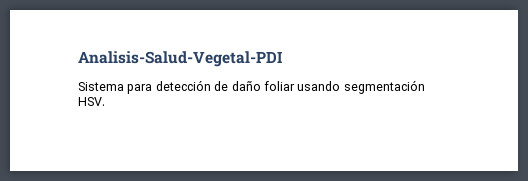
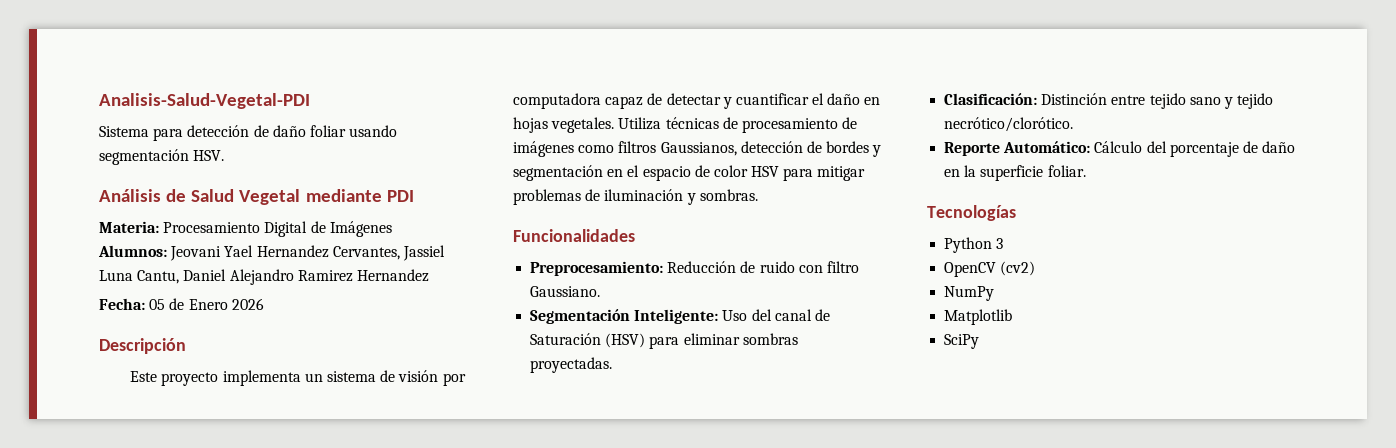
+ Análisis de Salud Vegetal mediante PDI
+ Materia: Procesamiento Digital de Imágenes
+ Alumnos: Jeovani Yael Hernandez Cervantes, Jassiel Luna Cantu, Daniel Alejandro Ramirez Hernandez
+ Fecha: 05 de Enero 2026
+ Descripción
+ Este proyecto implementa un sistema de visión por computadora capaz de detectar y cuantificar el daño en hojas vegetales. Utiliza técnicas de procesamiento de imágenes como filtros Gaussianos, detección de bordes y segmentación en el espacio de color HSV para mitigar problemas de iluminación y sombras.
+ Funcionalidades
+ Preprocesamiento: Reducción de ruido con filtro Gaussiano.
+ Segmentación Inteligente: Uso del canal de Saturación (HSV) para eliminar sombras proyectadas.
+ Clasificación: Distinción entre tejido sano y tejido necrótico/clorótico.
+ Reporte Automático: Cálculo del porcentaje de daño en la superficie foliar.
+ Tecnologías
+ Python 3
+ OpenCV (cv2)
+ NumPy
+ Matplotlib
+ SciPy

